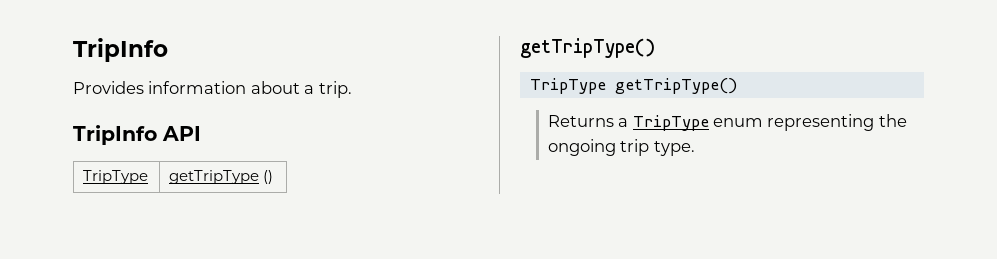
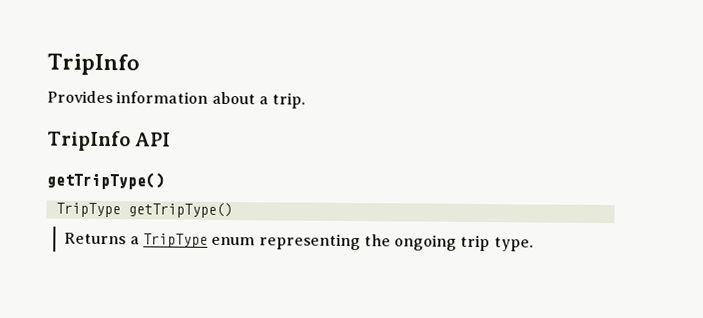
- TripType | getTripType ()

